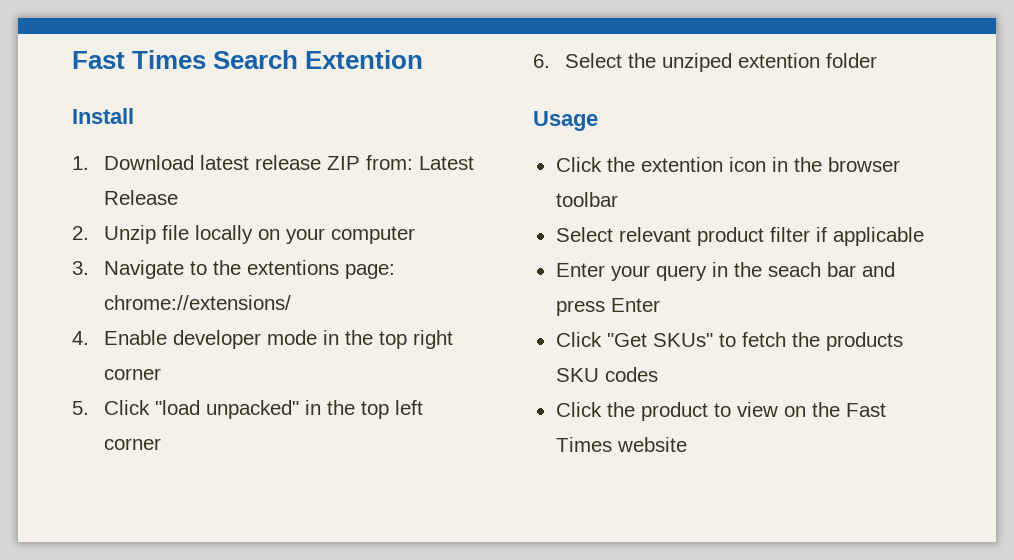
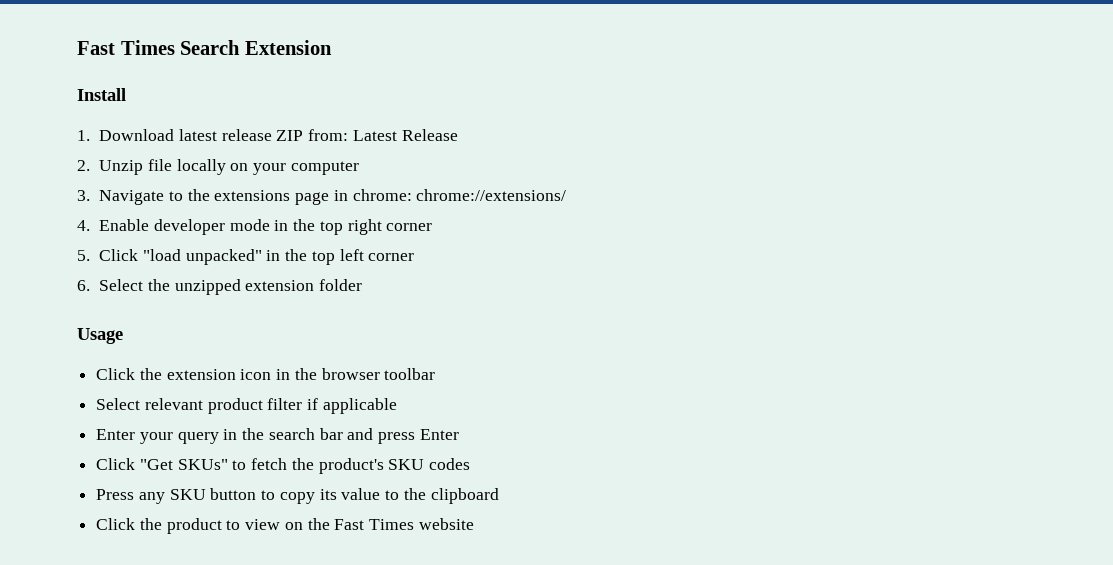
- Fast Times Search Extention
+ Fast Times Search Extension
- 3. Navigate to the extentions page: chrome://extensions/
+ 3. Navigate to the extensions page in chrome: chrome://extensions/
- 6. Select the unziped extention folder
+ 6. Select the unzipped extension folder
- Click the extention icon in the browser toolbar
+ Click the extension icon in the browser toolbar
- Enter your query in the seach bar and press Enter
+ Enter your query in the search bar and press Enter
- Click "Get SKUs" to fetch the products SKU codes
+ Click "Get SKUs" to fetch the product's SKU codes
+ Press any SKU button to copy its value to the clipboard

